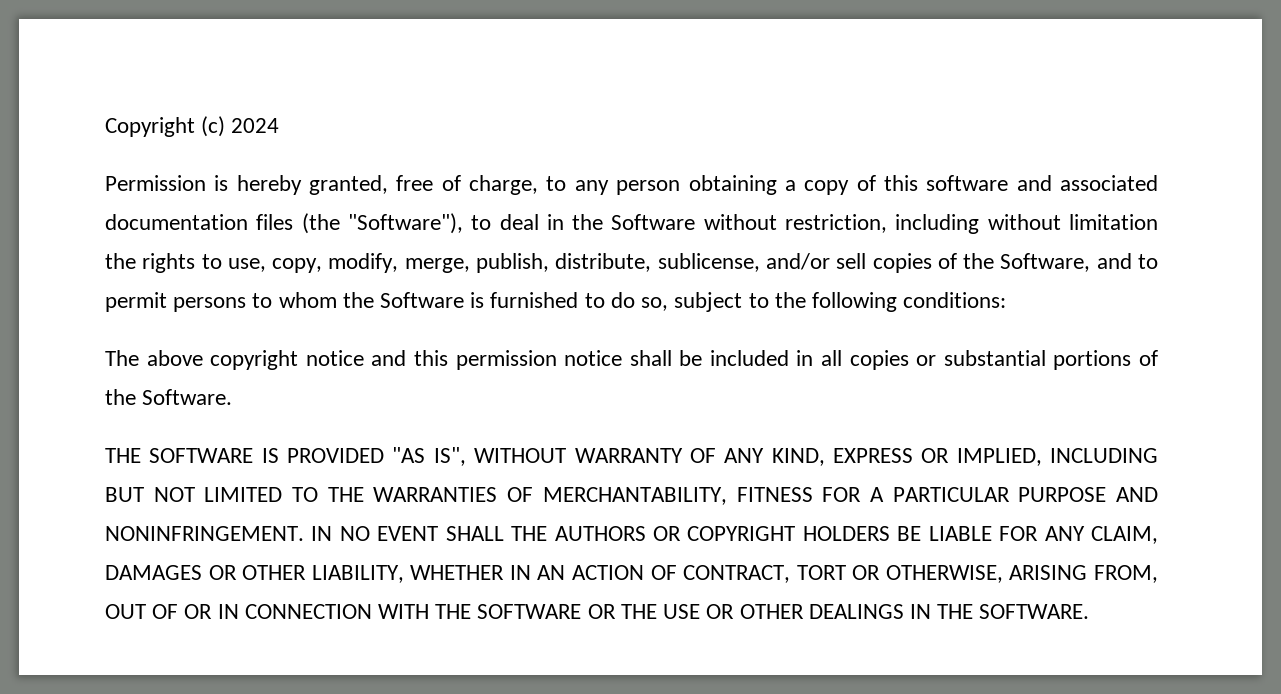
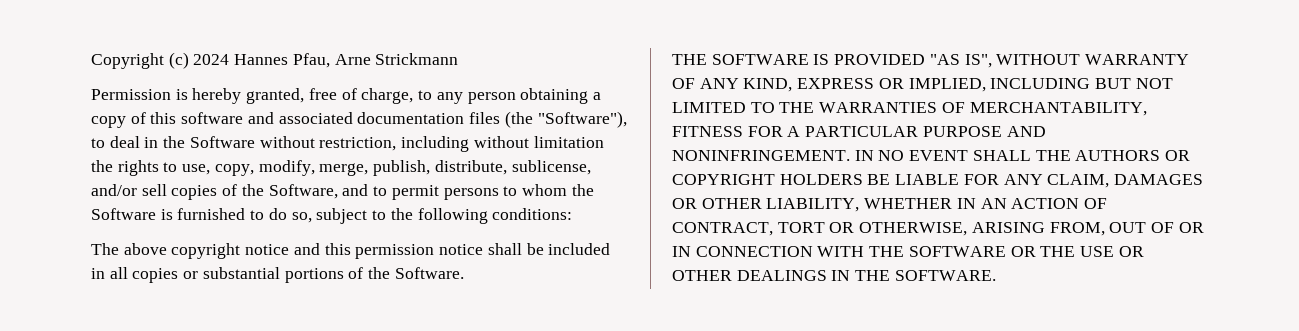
- Copyright (c) 2024
+ Copyright (c) 2024 Hannes Pfau, Arne Strickmann

